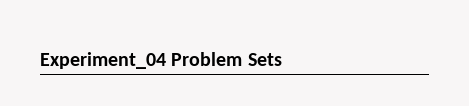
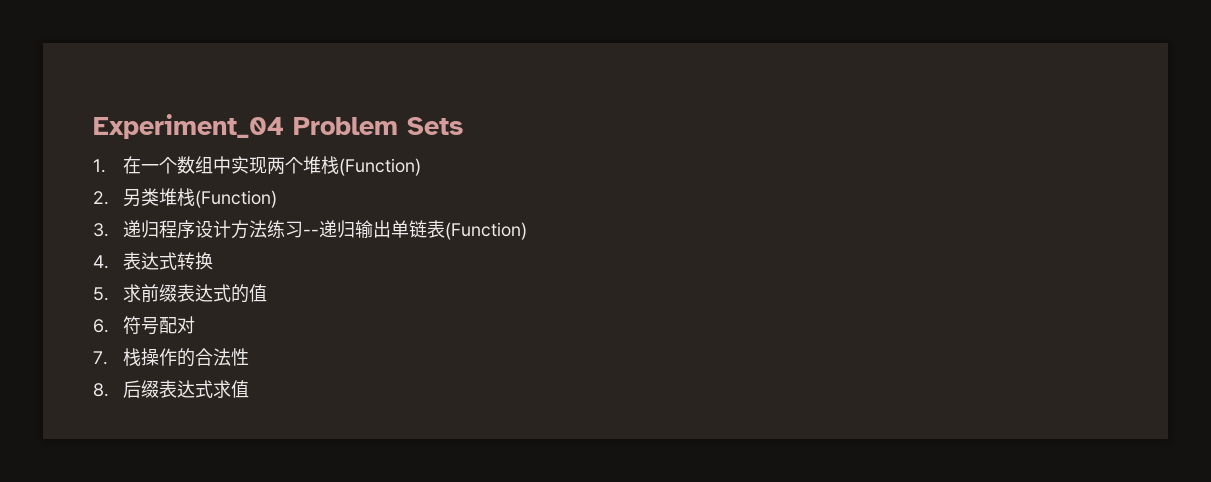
+ 1.在一个数组中实现两个堆栈(Function)
+ 2.另类堆栈(Function)
+ 3.递归程序设计方法练习--递归输出单链表(Function)
+ 4.表达式转换
+ 5.求前缀表达式的值
+ 6.符号配对
+ 7.栈操作的合法性
+ 8.后缀表达式求值

